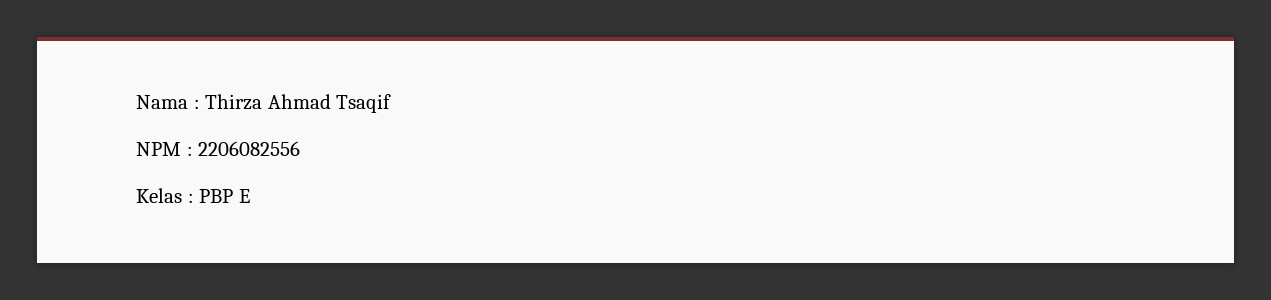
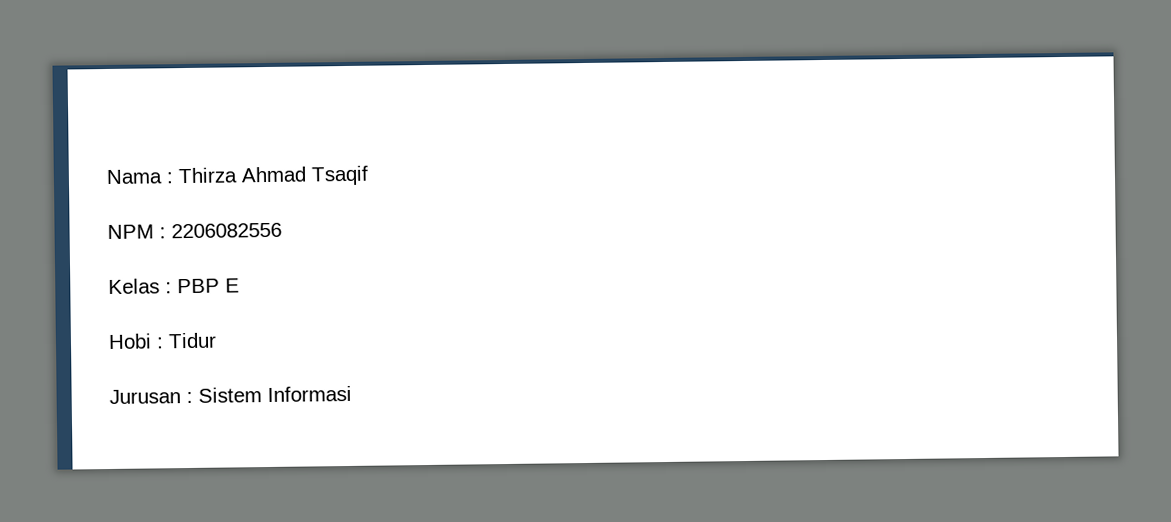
+ Hobi : Tidur
+ Jurusan : Sistem Informasi

